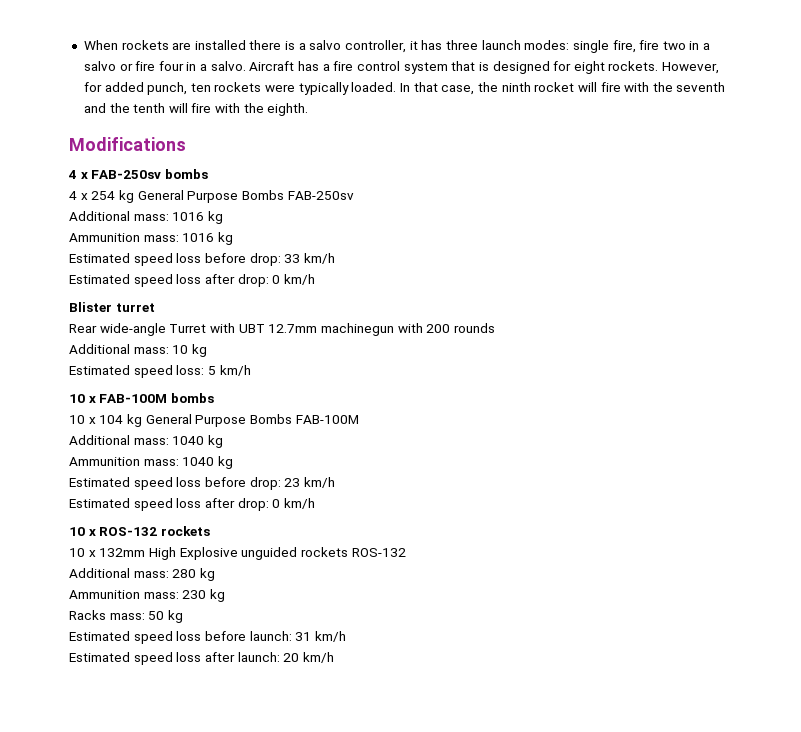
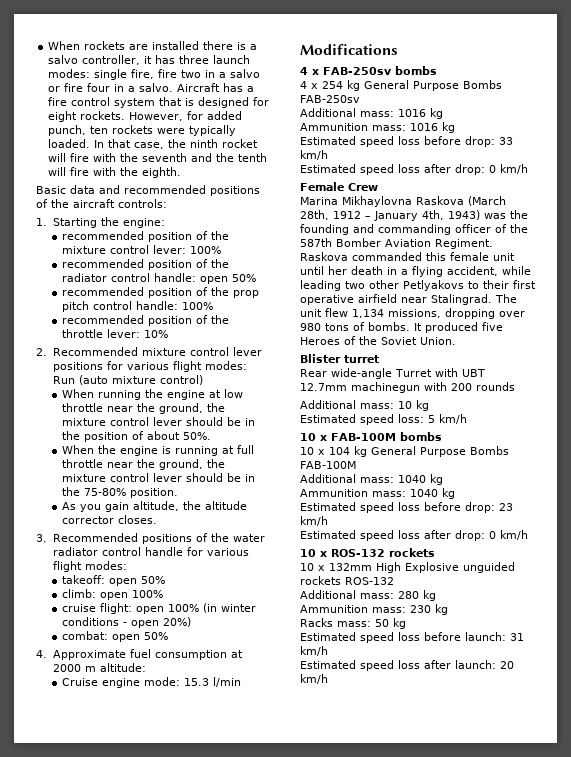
+ Basic data and recommended positions of the aircraft controls:
+ 1. Starting the engine:
+ recommended position of the mixture control lever: 100%
+ recommended position of the radiator control handle: open 50%
+ recommended position of the prop pitch control handle: 100%
+ recommended position of the throttle lever: 10%
+ 2. Recommended mixture control lever positions for various flight modes: Run (auto mixture control)
+ When running the engine at low throttle near the ground, the mixture control lever should be in the position of about 50%.
+ When the engine is running at full throttle near the ground, the mixture control lever should be in the 75-80% position.
+ As you gain altitude, the altitude corrector closes.
+ 3. Recommended positions of the water radiator control handle for various flight modes:
+ takeoff: open 50%
+ climb: open 100%
+ cruise flight: open 100% (in winter conditions - open 20%)
+ combat: open 50%
+ 4. Approximate fuel consumption at 2000 m altitude:
+ Cruise engine mode: 15.3 l/min
+ Female Crew
+ Marina Mikhaylovna Raskova (March 28th, 1912 – January 4th, 1943) was the founding and commanding officer of the 587th Bomber Aviation Regiment. Raskova commanded this female unit until her death in a flying accident, while leading two other Petlyakovs to their first operative airfield near Stalingrad. The unit flew 1,134 missions, dropping over 980 tons of bombs. It produced five Heroes of the Soviet Union.

